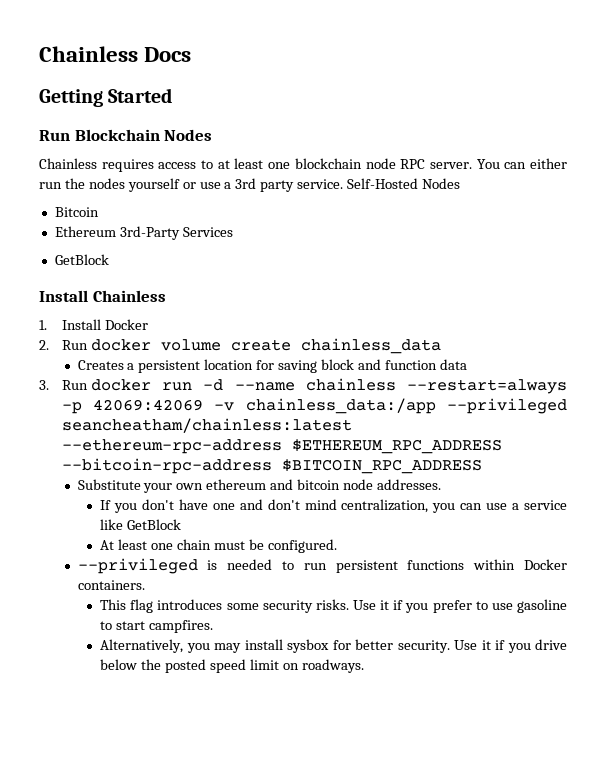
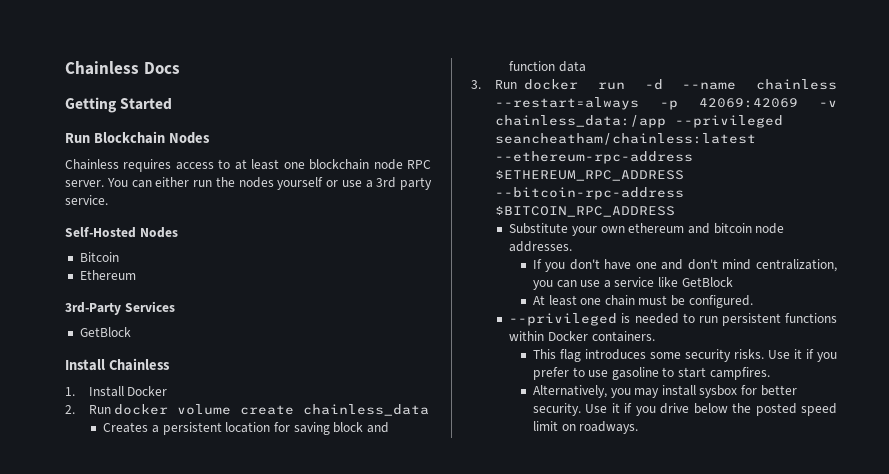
- You can either run the nodes yourself or use a 3rd party service. Self-Hosted Nodes
+ You can either run the nodes yourself or use a 3rd party service.
+ Self-Hosted Nodes
- Ethereum 3rd-Party Services
+ Ethereum
+ 3rd-Party Services

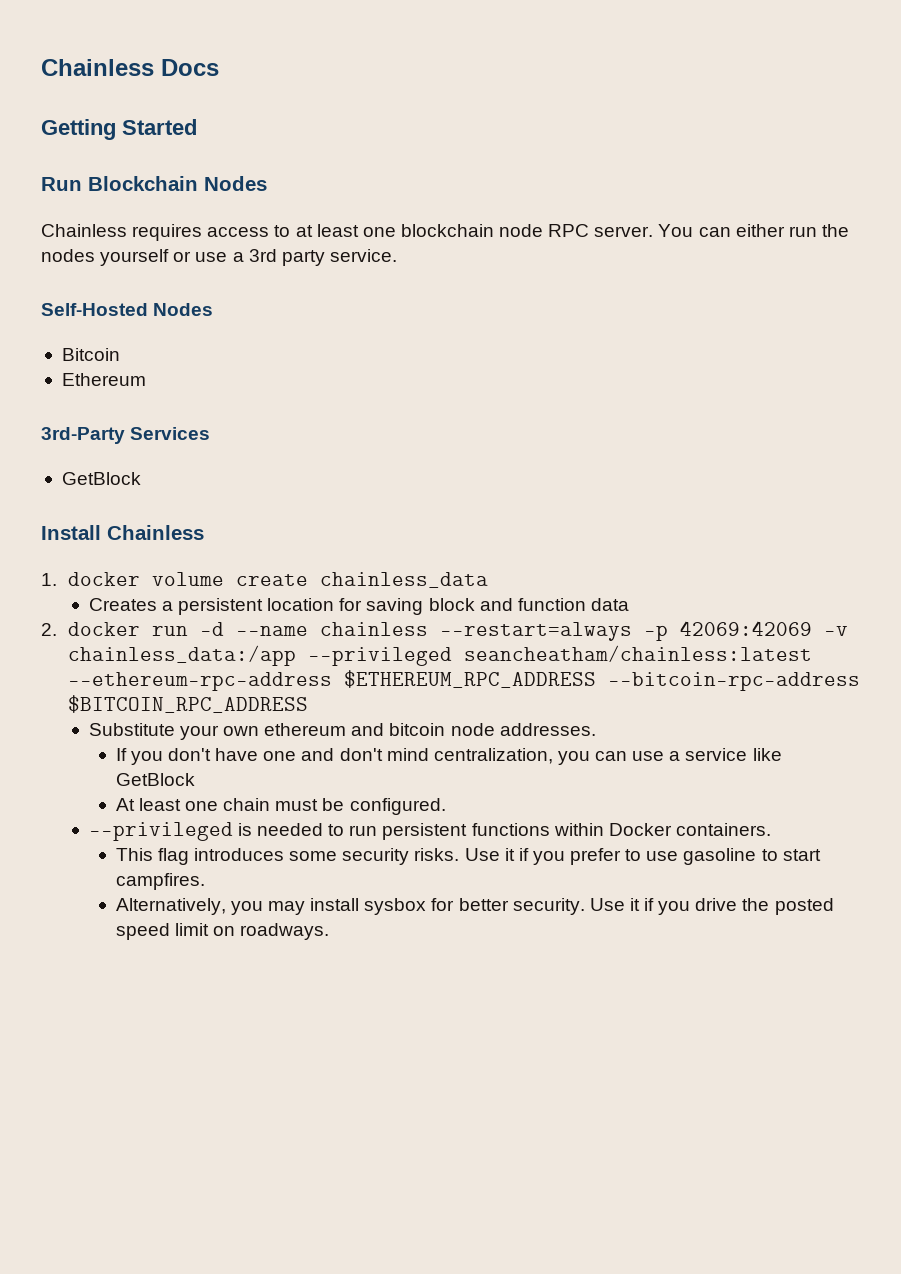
- 1. Install Docker
- 2. Run docker volume create chainless_data
+ 1. docker volume create chainless_data
- 3. Run docker run -d --name chainless --restart=always -p 42069:42069 -v chainless_data:/app --privileged seancheatham/chainless:latest --ethereum-rpc-address $ETHEREUM_RPC_ADDRESS --bitcoin-rpc-address $BITCOIN_RPC_ADDRESS
+ 2. docker run -d --name chainless --restart=always -p 42069:42069 -v chainless_data:/app --privileged seancheatham/chainless:latest --ethereum-rpc-address $ETHEREUM_RPC_ADDRESS --bitcoin-rpc-address $BITCOIN_RPC_ADDRESS
- Use it if you drive below the posted speed limit on roadways.
+ Use it if you drive the posted speed limit on roadways.

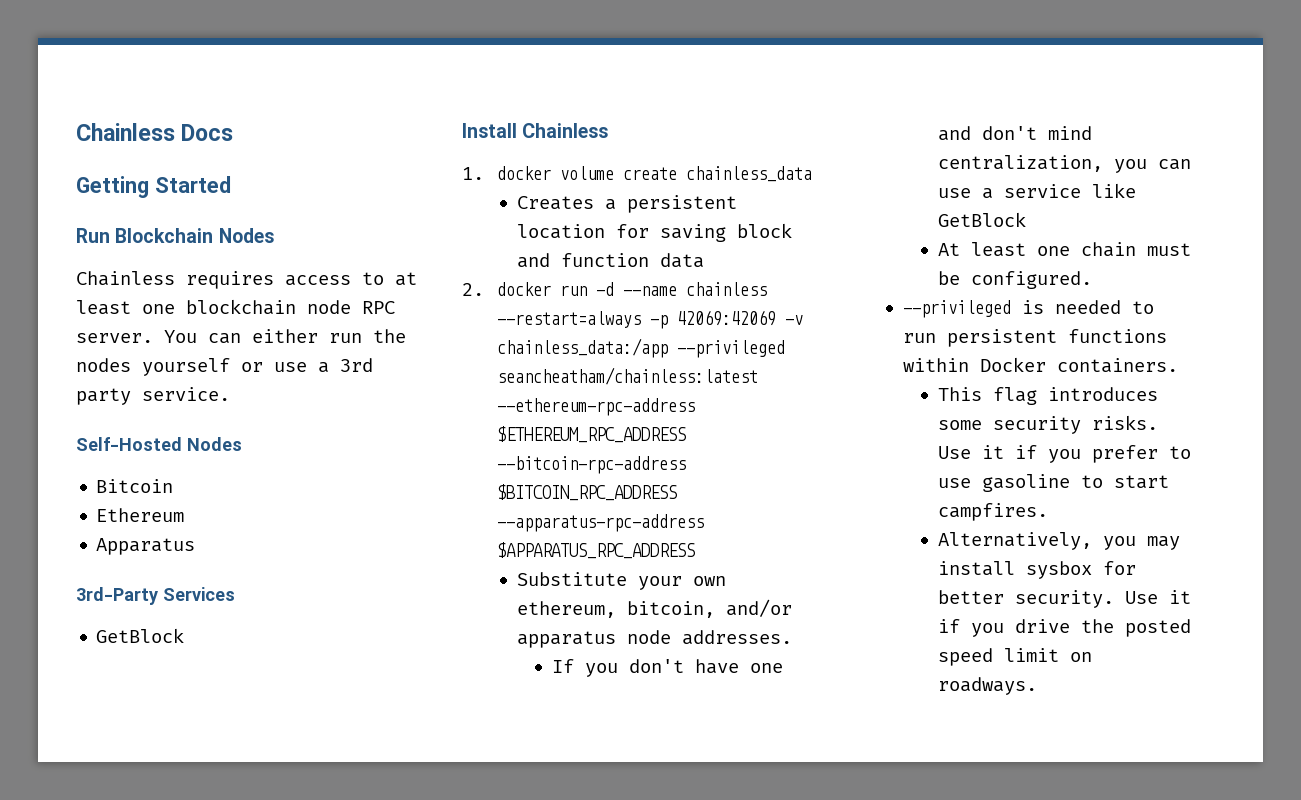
+ Apparatus
- 2. docker run -d --name chainless --restart=always -p 42069:42069 -v chainless_data:/app --privileged seancheatham/chainless:latest --ethereum-rpc-address $ETHEREUM_RPC_ADDRESS --bitcoin-rpc-address $BITCOIN_RPC_ADDRESS
+ 2. docker run -d --name chainless --restart=always -p 42069:42069 -v chainless_data:/app --privileged seancheatham/chainless:latest --ethereum-rpc-address $ETHEREUM_RPC_ADDRESS --bitcoin-rpc-address $BITCOIN_RPC_ADDRESS --apparatus-rpc-address $APPARATUS_RPC_ADDRESS
- Substitute your own ethereum and bitcoin node addresses.
+ Substitute your own ethereum, bitcoin, and/or apparatus node addresses.

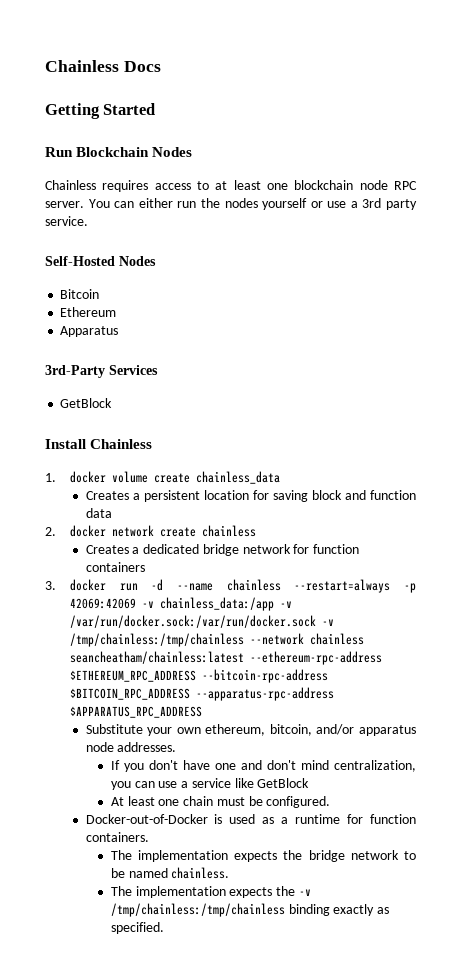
- 2. docker run -d --name chainless --restart=always -p 42069:42069 -v chainless_data:/app --privileged seancheatham/chainless:latest --ethereum-rpc-address $ETHEREUM_RPC_ADDRESS --bitcoin-rpc-address $BITCOIN_RPC_ADDRESS --apparatus-rpc-address $APPARATUS_RPC_ADDRESS
+ 2. docker network create chainless
+ Creates a dedicated bridge network for function containers
+ 3. docker run -d --name chainless --restart=always -p 42069:42069 -v chainless_data:/app -v /var/run/docker.sock:/var/run/docker.sock -v /tmp/chainless:/tmp/chainless --network chainless seancheatham/chainless:latest --ethereum-rpc-address $ETHEREUM_RPC_ADDRESS --bitcoin-rpc-address $BITCOIN_RPC_ADDRESS --apparatus-rpc-address $APPARATUS_RPC_ADDRESS
- --privileged is needed to run persistent functions within Docker containers.
- This flag introduces some security risks. Use it if you prefer to use gasoline to start campfires.
- Alternatively, you may install sysbox for better security. Use it if you drive the posted speed limit on roadways.
+ Docker-out-of-Docker is used as a runtime for function containers.
+ The implementation expects the bridge network to be named chainless.
+ The implementation expects the -v /tmp/chainless:/tmp/chainless binding exactly as specified.

